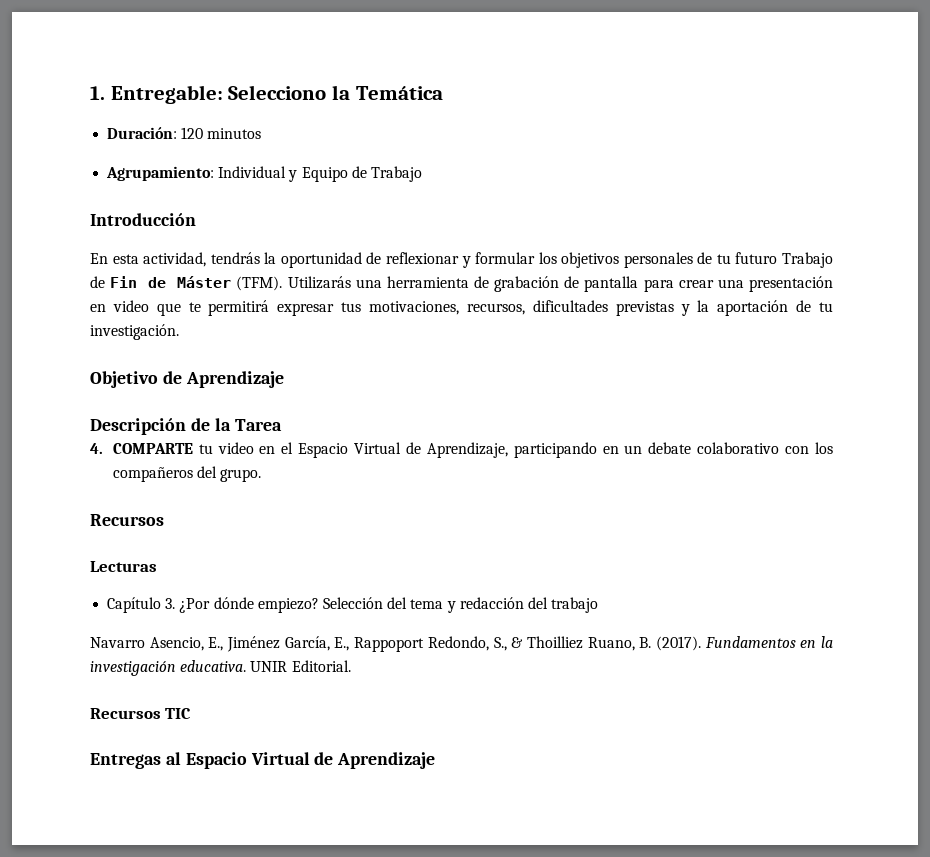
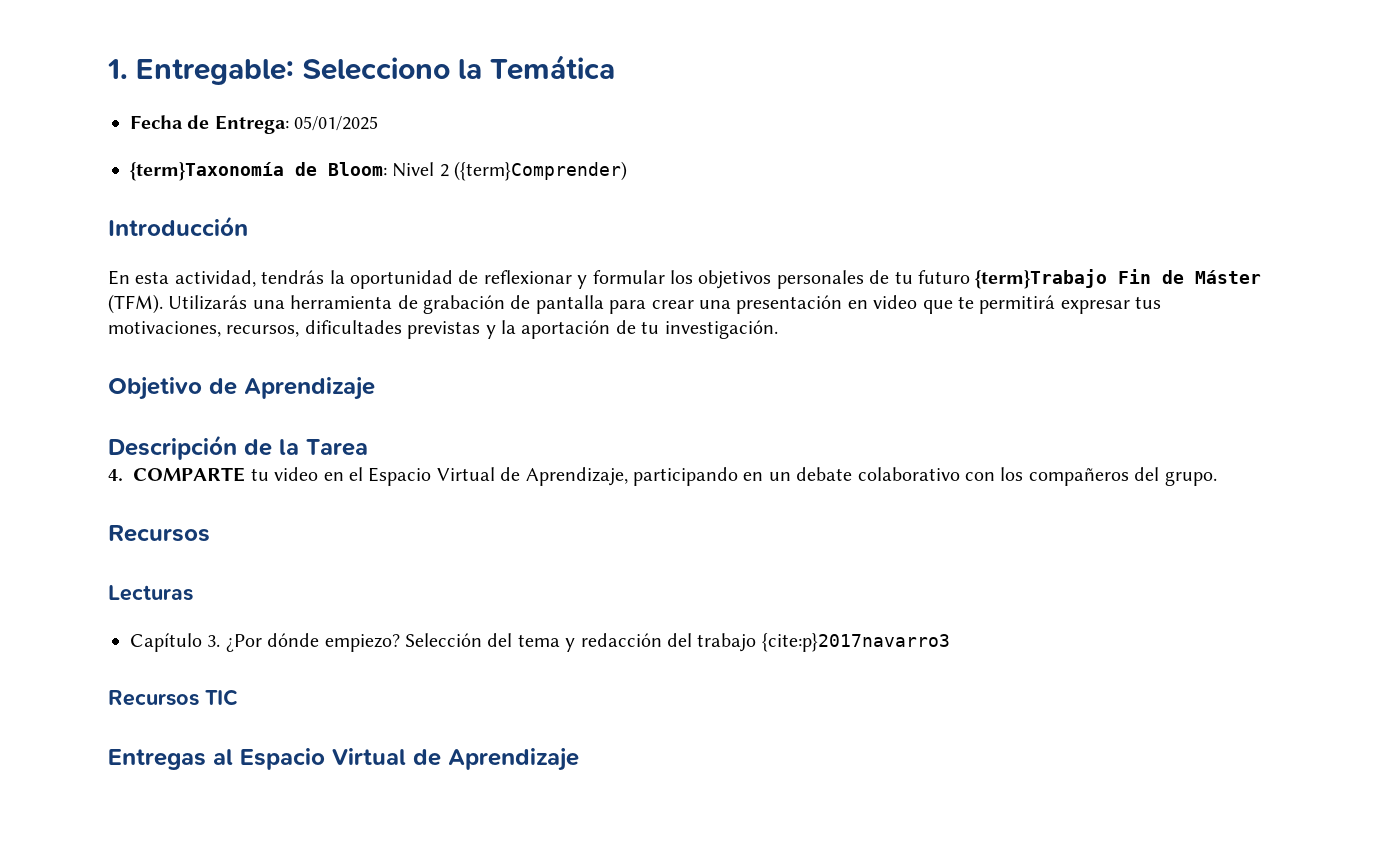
- Duración: 120 minutos
- Agrupamiento: Individual y Equipo de Trabajo
+ Fecha de Entrega: 05/01/2025
+ {term}Taxonomía de Bloom: Nivel 2 ({term}Comprender)
- En esta actividad, tendrás la oportunidad de reflexionar y formular los objetivos personales de tu futuro Trabajo de Fin de Máster (TFM).
+ En esta actividad, tendrás la oportunidad de reflexionar y formular los objetivos personales de tu futuro {term}Trabajo Fin de Máster (TFM).
- Selección del tema y redacción del trabajo
- Navarro Asencio, E., Jiménez García, E., Rappoport Redondo, S., & Thoilliez Ruano, B. (2017). Fundamentos en la investigación educativa. UNIR Editorial.
+ Selección del tema y redacción del trabajo {cite:p}2017navarro3

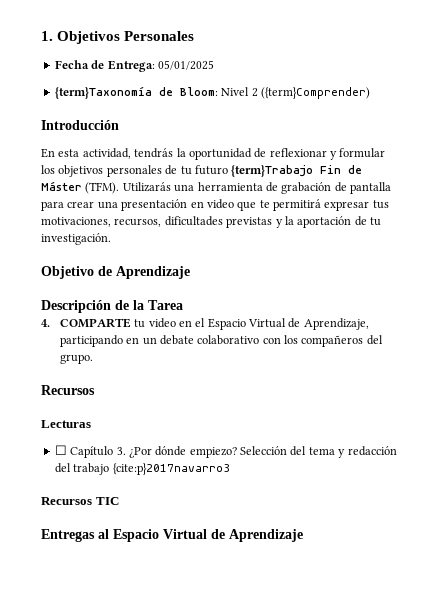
- 1. Entregable: Selecciono la Temática
+ 1. Objetivos Personales
- Capítulo 3. ¿Por dónde empiezo?
+ ☐ Capítulo 3. ¿Por dónde empiezo?

